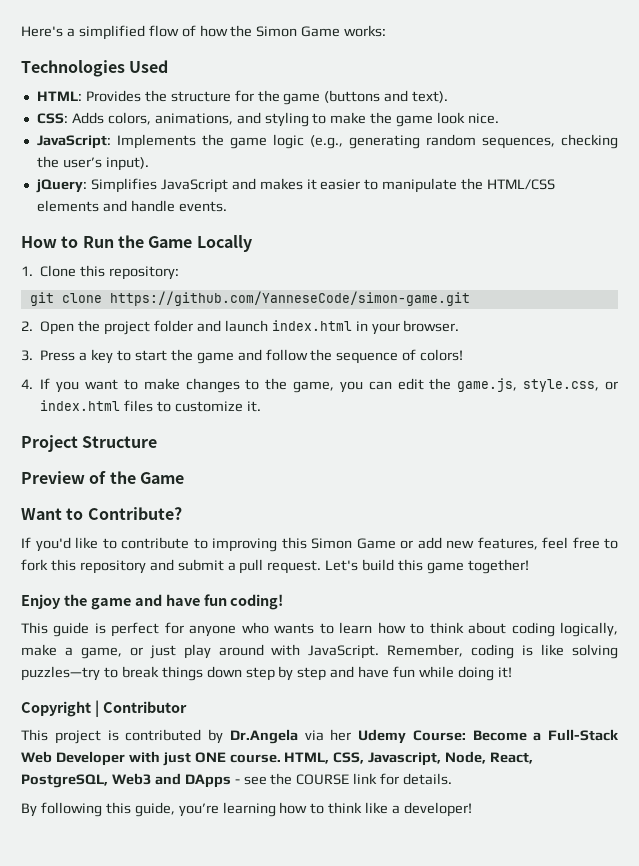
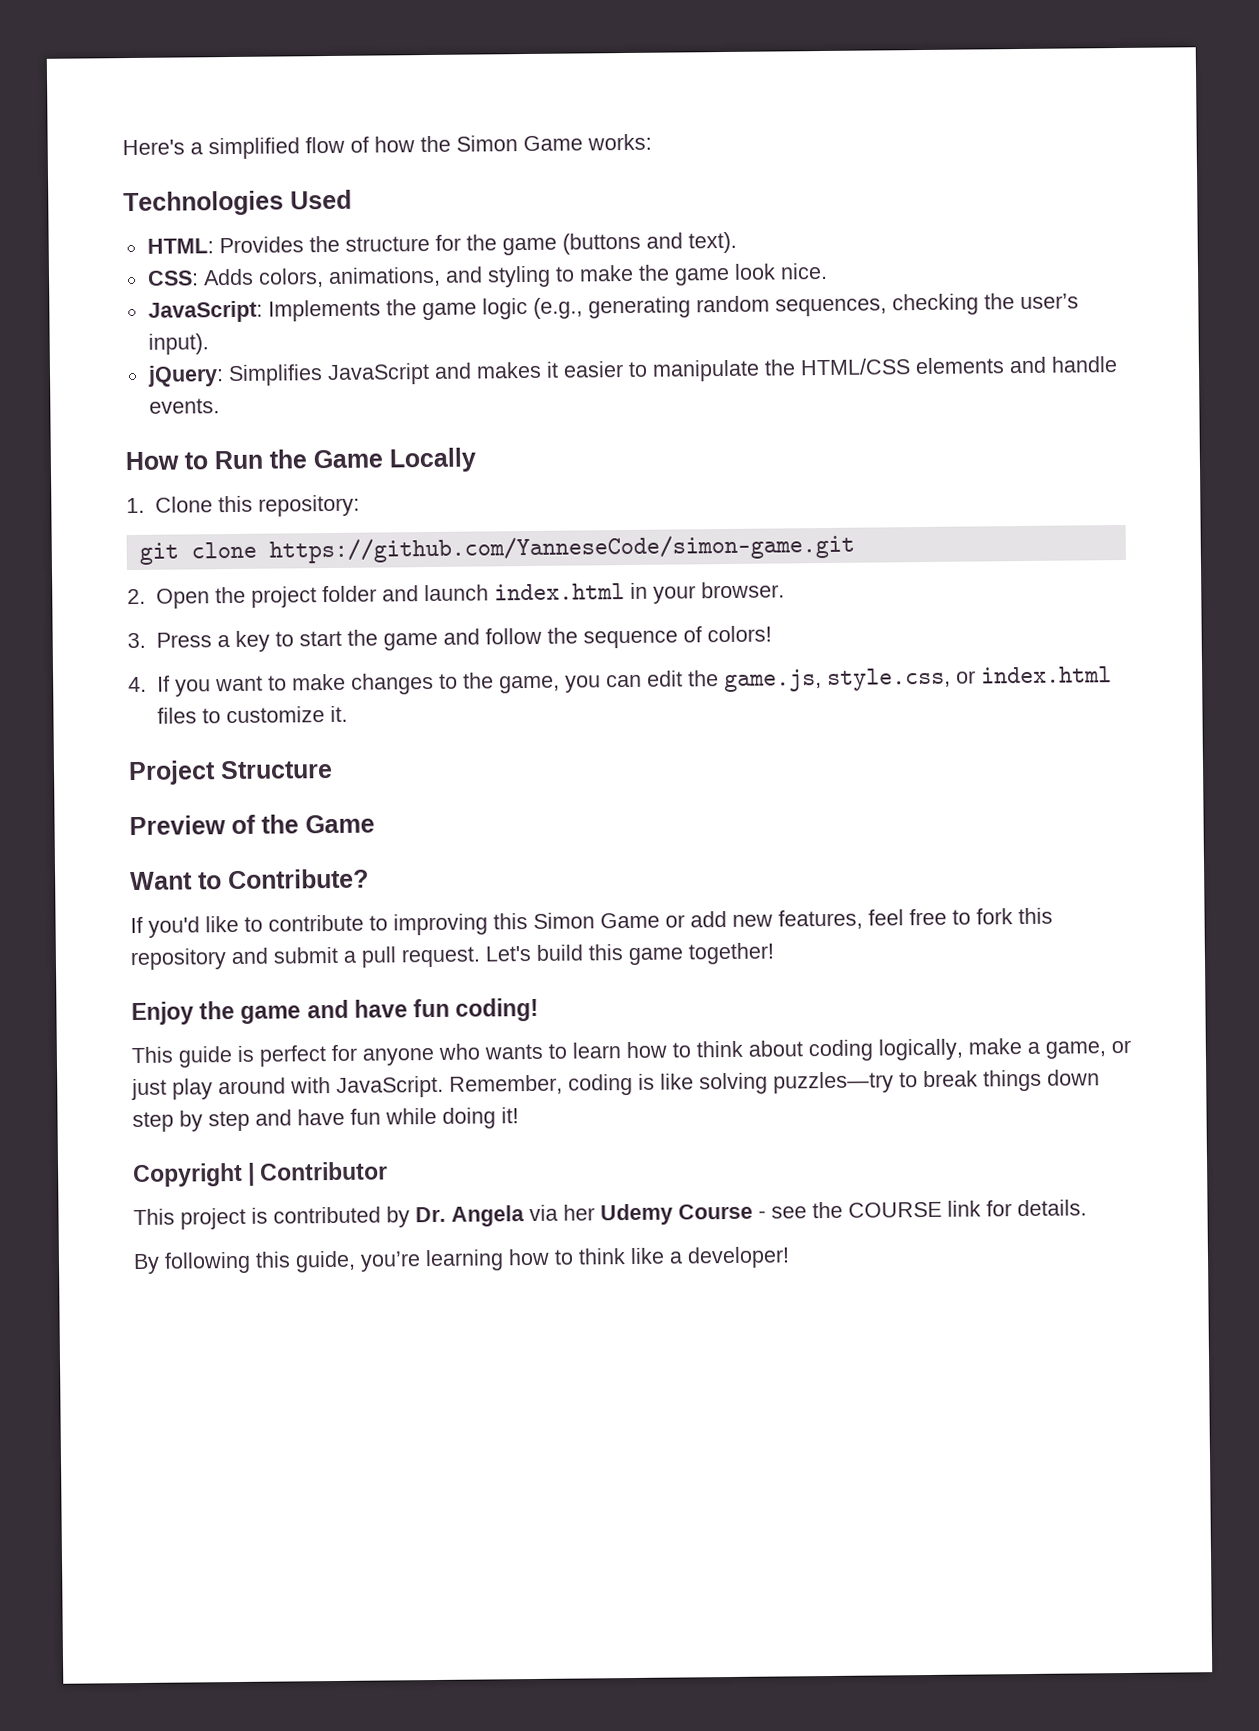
- This project is contributed by Dr.Angela via her Udemy Course: Become a Full-Stack Web Developer with just ONE course. HTML, CSS, Javascript, Node, React, PostgreSQL, Web3 and DApps - see the COURSE link for details.
+ This project is contributed by Dr. Angela via her Udemy Course - see the COURSE link for details.

